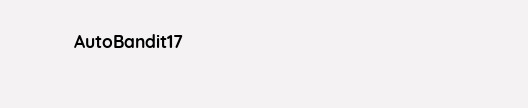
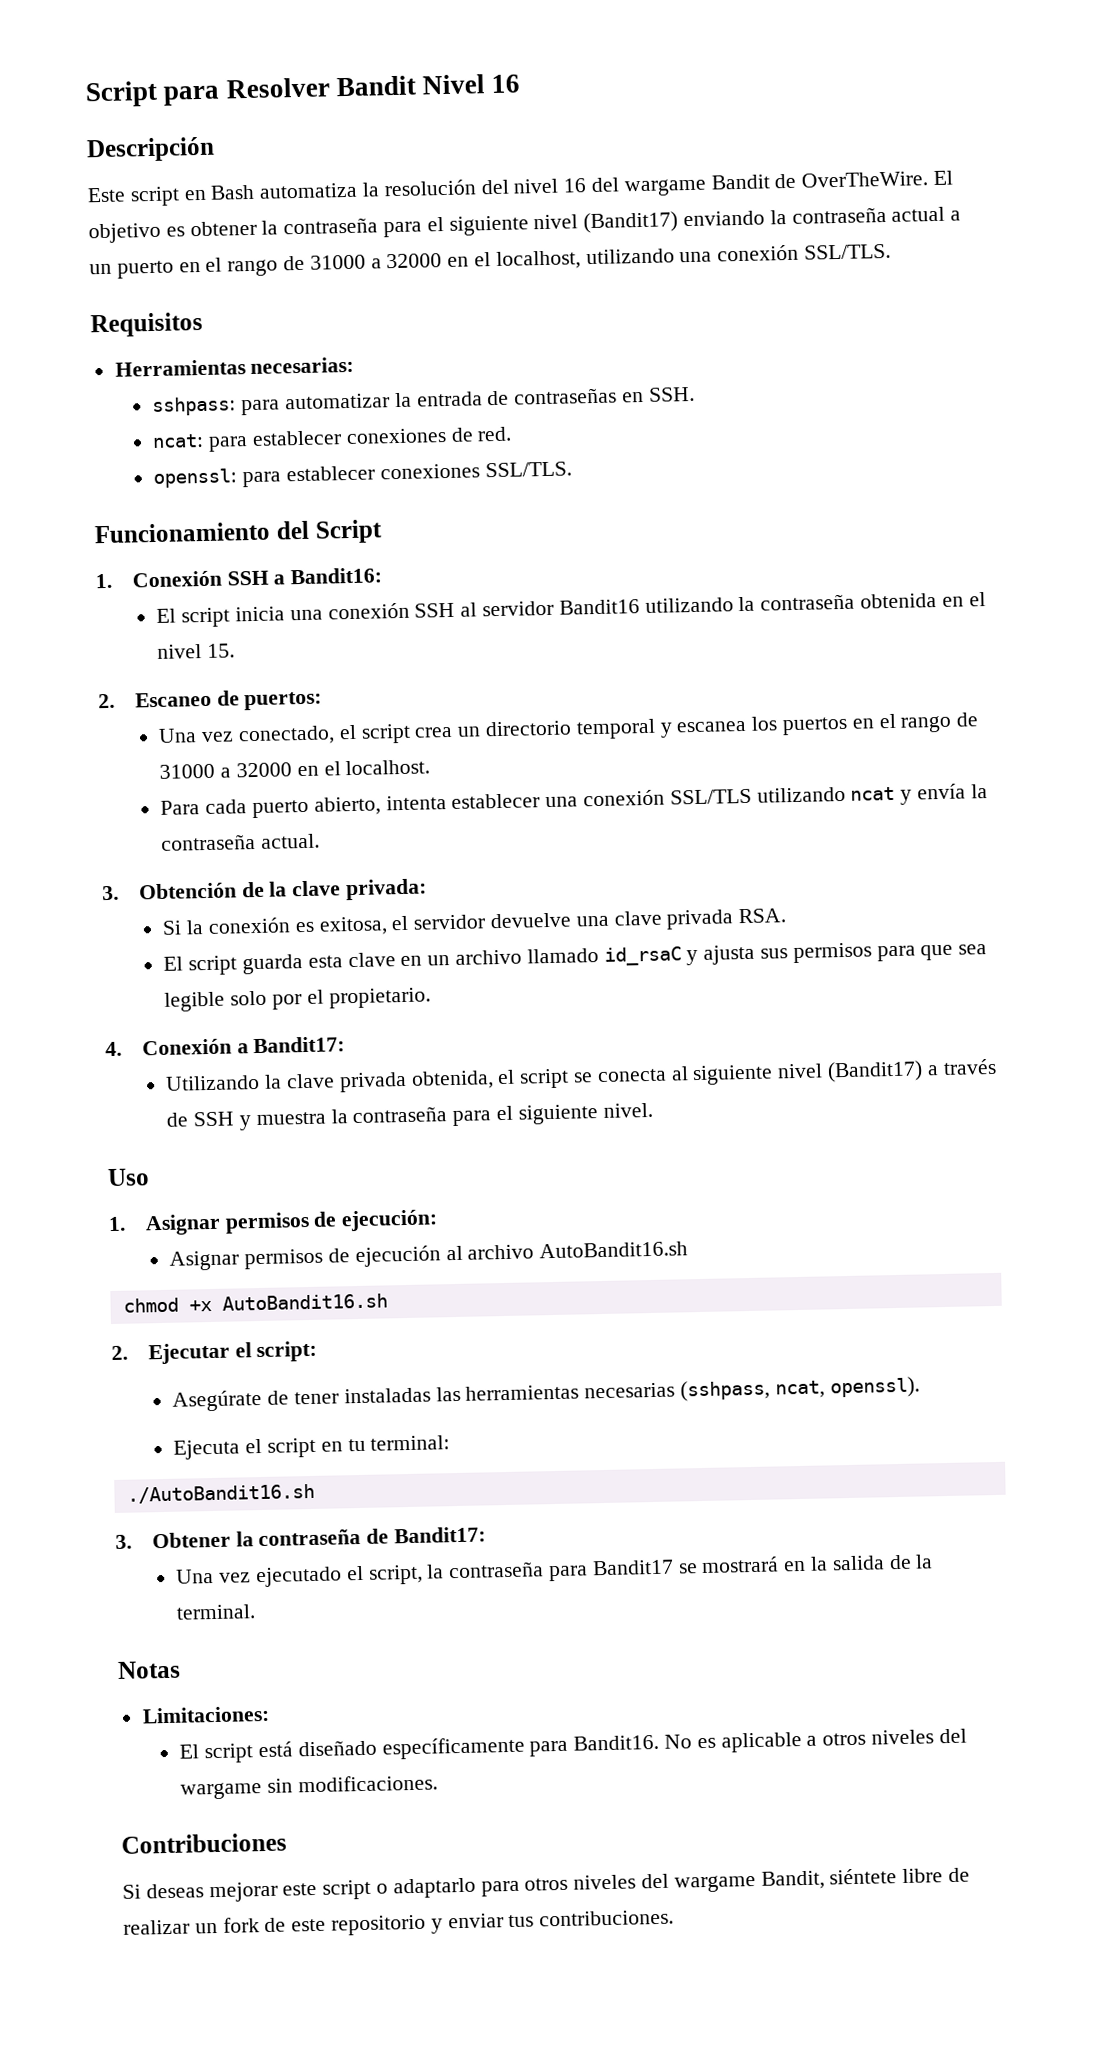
- AutoBandit17
+ Script para Resolver Bandit Nivel 16
+ Descripción
+ Este script en Bash automatiza la resolución del nivel 16 del wargame Bandit de OverTheWire. El objetivo es obtener la contraseña para el siguiente nivel (Bandit17) enviando la contraseña actual a un puerto en el rango de 31000 a 32000 en el localhost, utilizando una conexión SSL/TLS.
+ Requisitos
+ Herramientas necesarias:
+ sshpass: para automatizar la entrada de contraseñas en SSH.
+ ncat: para establecer conexiones de red.
+ openssl: para establecer conexiones SSL/TLS.
+ Funcionamiento del Script
+ 1. Conexión SSH a Bandit16:
+ El script inicia una conexión SSH al servidor Bandit16 utilizando la contraseña obtenida en el nivel 15.
+ 2. Escaneo de puertos:
+ Una vez conectado, el script crea un directorio temporal y escanea los puertos en el rango de 31000 a 32000 en el localhost.
+ Para cada puerto abierto, intenta establecer una conexión SSL/TLS utilizando ncat y envía la contraseña actual.
+ 3. Obtención de la clave privada:
+ Si la conexión es exitosa, el servidor devuelve una clave privada RSA.
+ El script guarda esta clave en un archivo llamado id_rsaC y ajusta sus permisos para que sea legible solo por el propietario.
+ 4. Conexión a Bandit17:
+ Utilizando la clave privada obtenida, el script se conecta al siguiente nivel (Bandit17) a través de SSH y muestra la contraseña para el siguiente nivel.
+ Uso
+ 1. Asignar permisos de ejecución:
+ Asignar permisos de ejecución al archivo AutoBandit16.sh
+ chmod +x AutoBandit16.sh
+ 2. Ejecutar el script:
+ Asegúrate de tener instaladas las herramientas necesarias (sshpass, ncat, openssl).
+ Ejecuta el script en tu terminal:
+ ./AutoBandit16.sh
+ 3. Obtener la contraseña de Bandit17:
+ Una vez ejecutado el script, la contraseña para Bandit17 se mostrará en la salida de la terminal.
+ Notas
+ Limitaciones:
+ El script está diseñado específicamente para Bandit16. No es aplicable a otros niveles del wargame sin modificaciones.
+ Contribuciones
+ Si deseas mejorar este script o adaptarlo para otros niveles del wargame Bandit, siéntete libre de realizar un fork de este repositorio y enviar tus contribuciones.

